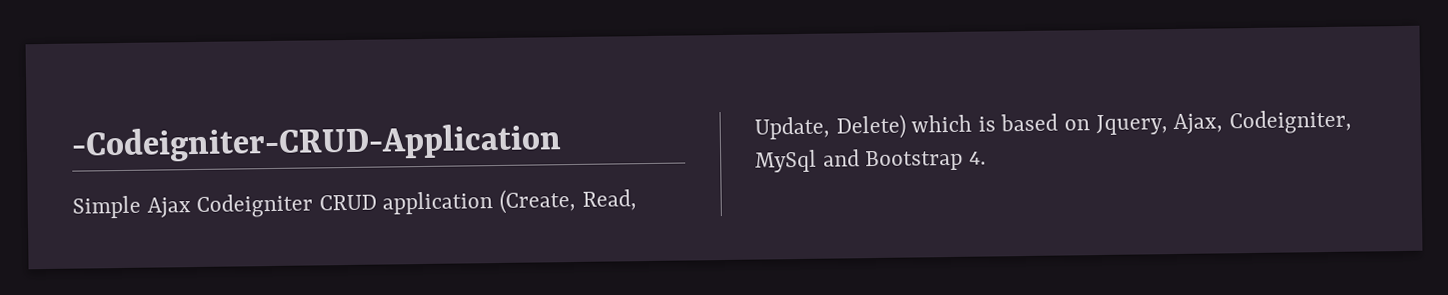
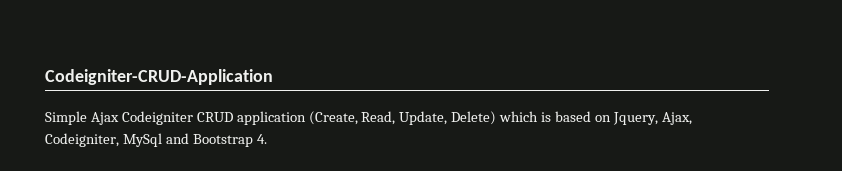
- -Codeigniter-CRUD-Application
+ Codeigniter-CRUD-Application

